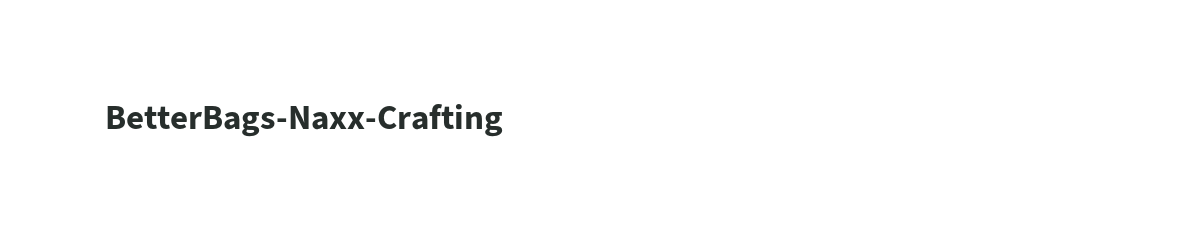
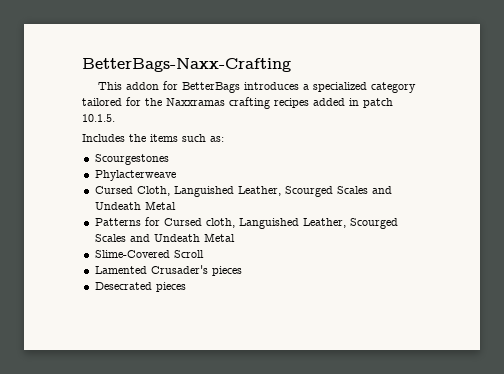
+ This addon for BetterBags introduces a specialized category tailored for the Naxxramas crafting recipes added in patch 10.1.5.
+ Includes the items such as:
+ Scourgestones
+ Phylacterweave
+ Cursed Cloth, Languished Leather, Scourged Scales and Undeath Metal
+ Patterns for Cursed cloth, Languished Leather, Scourged Scales and Undeath Metal
+ Slime-Covered Scroll
+ Lamented Crusader's pieces
+ Desecrated pieces

